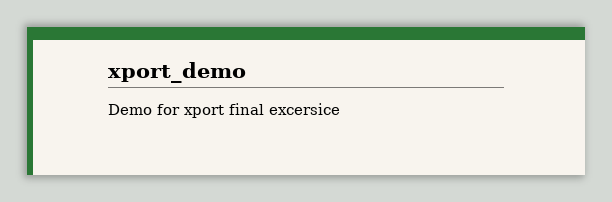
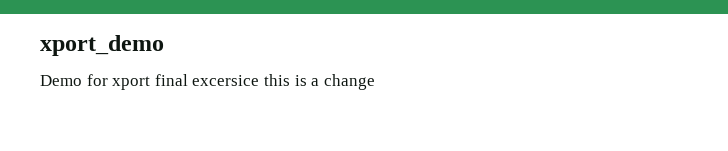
- Demo for xport final excersice
+ Demo for xport final excersice this is a change

